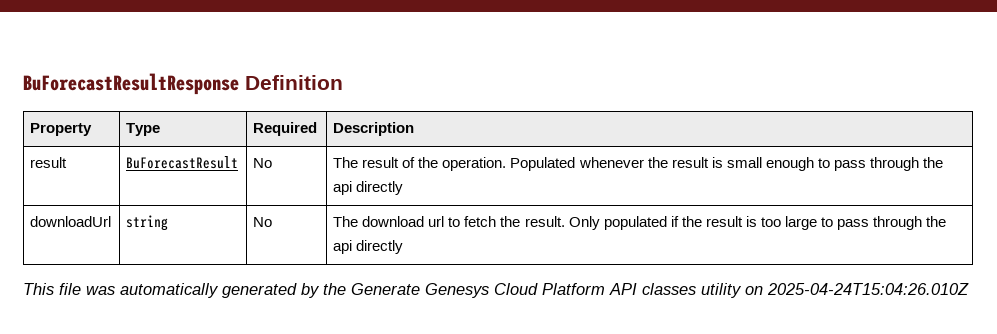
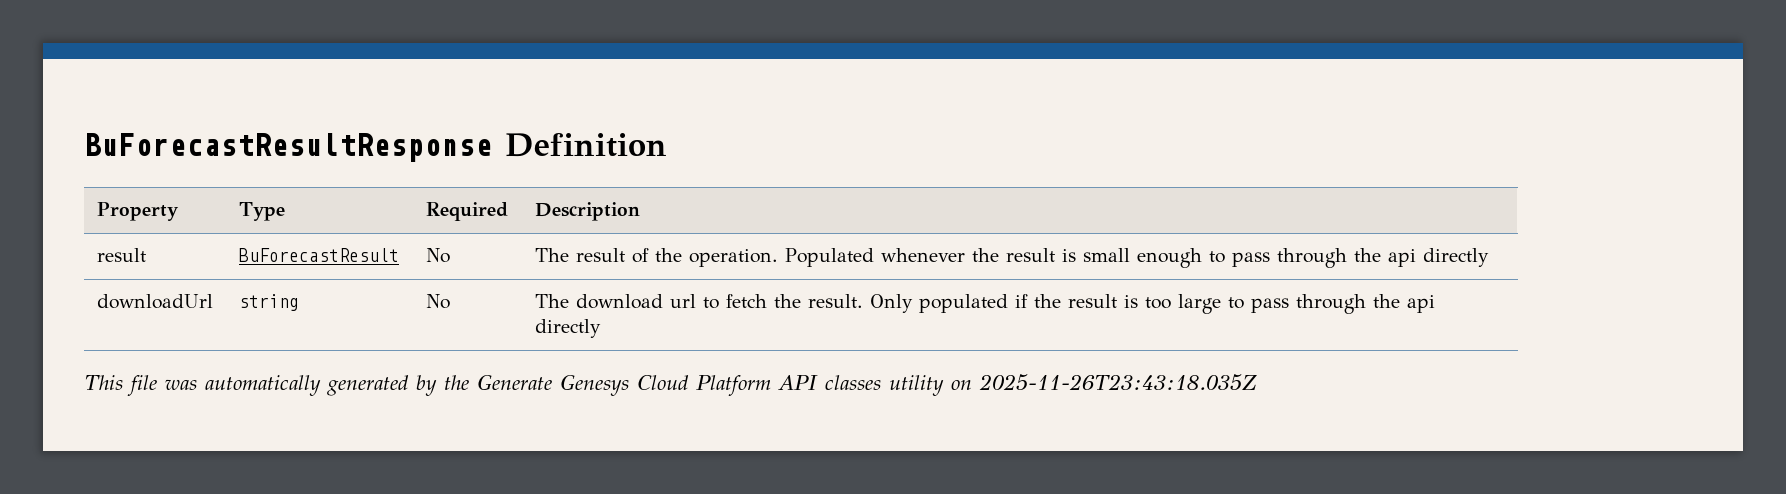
- This file was automatically generated by the Generate Genesys Cloud Platform API classes utility on 2025-04-24T15:04:26.010Z
+ This file was automatically generated by the Generate Genesys Cloud Platform API classes utility on 2025-11-26T23:43:18.035Z

